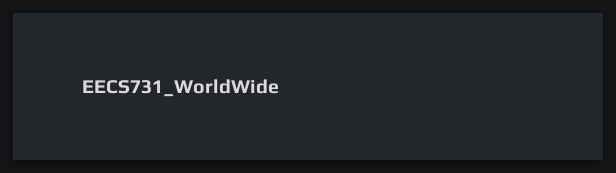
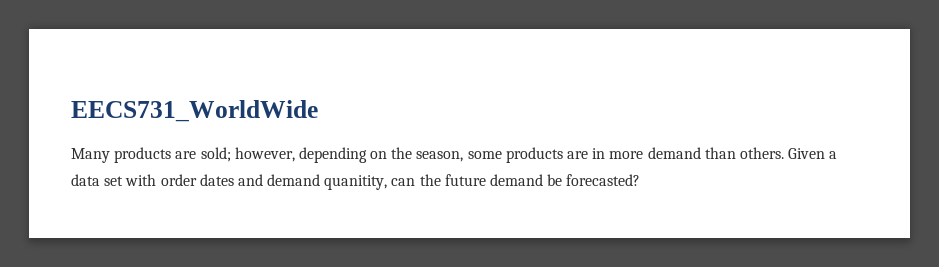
+ Many products are sold; however, depending on the season, some products are in more demand than others. Given a data set with order dates and demand quanitity, can the future demand be forecasted?

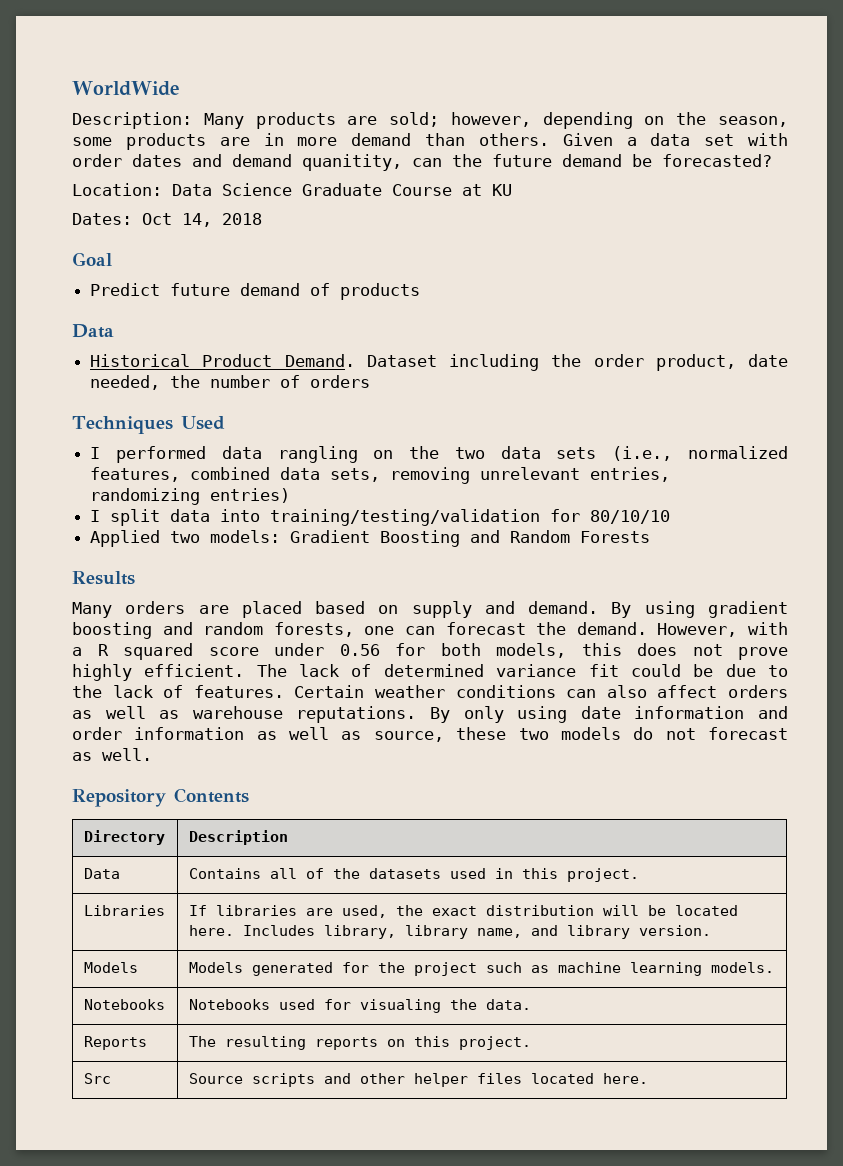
- EECS731_WorldWide
- Many products are sold; however, depending on the season, some products are in more demand than others.
+ WorldWide
+ Description: Many products are sold; however, depending on the season, some products are in more demand than others.
+ Location: Data Science Graduate Course at KU
+ Dates: Oct 14, 2018
+ Goal
+ Predict future demand of products
+ Data
+ Historical Product Demand. Dataset including the order product, date needed, the number of orders
+ Techniques Used
+ I performed data rangling on the two data sets (i.e., normalized features, combined data sets, removing unrelevant entries, randomizing entries)
+ I split data into training/testing/validation for 80/10/10
+ Applied two models: Gradient Boosting and Random Forests
+ Results
+ Many orders are placed based on supply and demand. By using gradient boosting and random forests, one can forecast the demand. However, with a R squared score under 0.56 for both models, this does not prove highly efficient. The lack of determined variance fit could be due to the lack of features. Certain weather conditions can also affect orders as well as warehouse reputations. By only using date information and order information as well as source, these two models do not forecast as well.
+ Repository Contents
+ Directory | Description
+ Data | Contains all of the datasets used in this project.
+ Libraries | If libraries are used, the exact distribution will be located here. Includes library, library name, and library version.
+ Models | Models generated for the project such as machine learning models.
+ Notebooks | Notebooks used for visualing the data.
+ Reports | The resulting reports on this project.
+ Src | Source scripts and other helper files located here.

